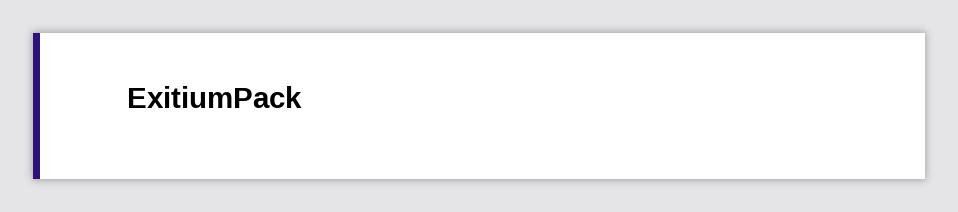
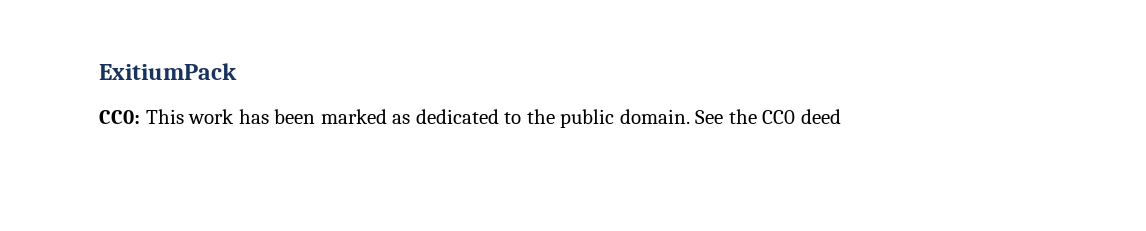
+ CC0: This work has been marked as dedicated to the public domain. See the CC0 deed

